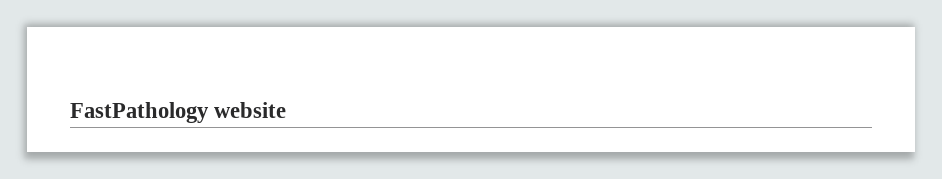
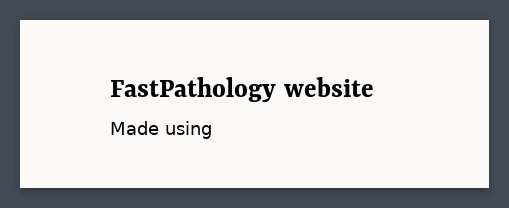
+ Made using

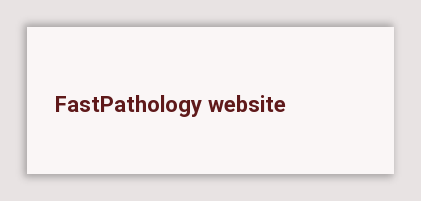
- Made using

